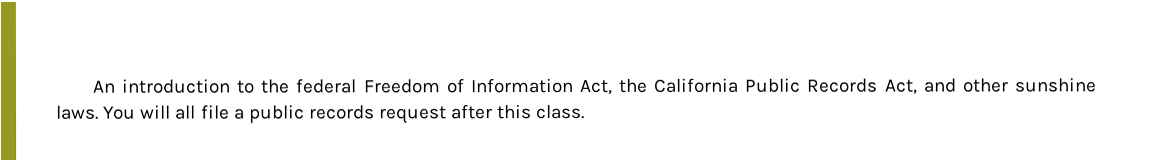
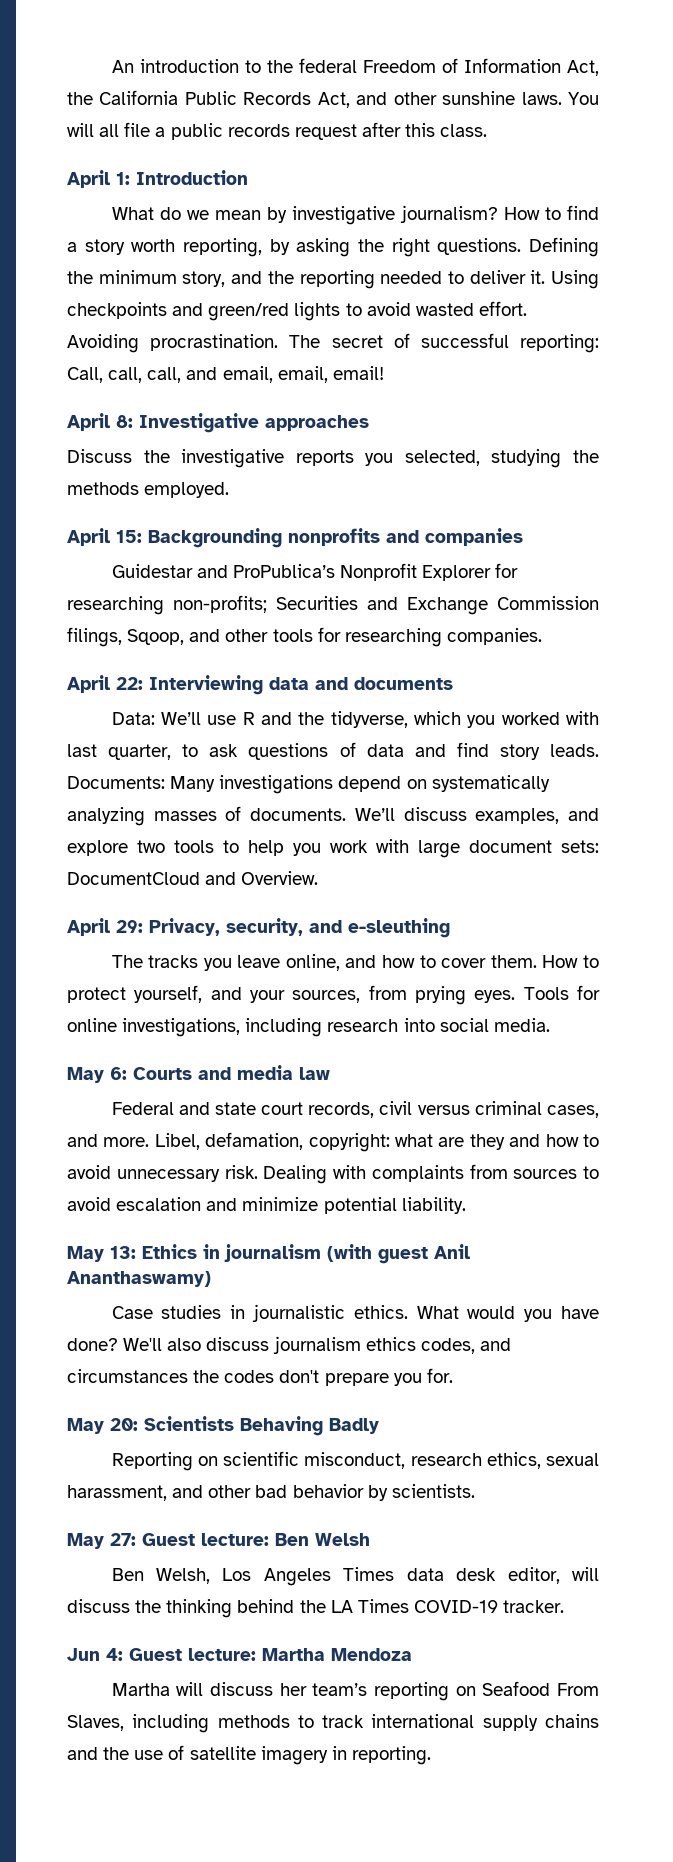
+ April 1: Introduction
+ What do we mean by investigative journalism? How to find a story worth reporting, by asking the right questions. Defining the minimum story, and the reporting needed to deliver it. Using checkpoints and green/red lights to avoid wasted effort. Avoiding procrastination. The secret of successful reporting: Call, call, call, and email, email, email!
+ April 8: Investigative approaches
+ Discuss the investigative reports you selected, studying the methods employed.
+ April 15: Backgrounding nonprofits and companies
+ Guidestar and ProPublica’s Nonprofit Explorer for researching non-profits; Securities and Exchange Commission filings, Sqoop, and other tools for researching companies.
+ April 22: Interviewing data and documents
+ Data: We’ll use R and the tidyverse, which you worked with last quarter, to ask questions of data and find story leads. Documents: Many investigations depend on systematically analyzing masses of documents. We’ll discuss examples, and explore two tools to help you work with large document sets: DocumentCloud and Overview.
+ April 29: Privacy, security, and e-sleuthing
+ The tracks you leave online, and how to cover them. How to protect yourself, and your sources, from prying eyes. Tools for online investigations, including research into social media.
+ May 6: Courts and media law
+ Federal and state court records, civil versus criminal cases, and more. Libel, defamation, copyright: what are they and how to avoid unnecessary risk. Dealing with complaints from sources to avoid escalation and minimize potential liability.
+ May 13: Ethics in journalism (with guest Anil Ananthaswamy)
+ Case studies in journalistic ethics. What would you have done? We'll also discuss journalism ethics codes, and circumstances the codes don't prepare you for.
+ May 20: Scientists Behaving Badly
+ Reporting on scientific misconduct, research ethics, sexual harassment, and other bad behavior by scientists.
+ May 27: Guest lecture: Ben Welsh
+ Ben Welsh, Los Angeles Times data desk editor, will discuss the thinking behind the LA Times COVID-19 tracker.
+ Jun 4: Guest lecture: Martha Mendoza
+ Martha will discuss her team’s reporting on Seafood From Slaves, including methods to track international supply chains and the use of satellite imagery in reporting.

